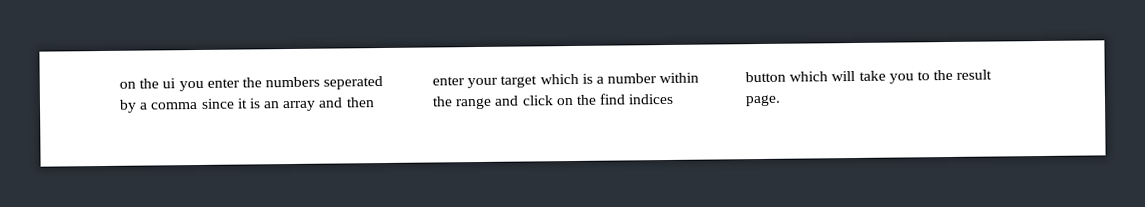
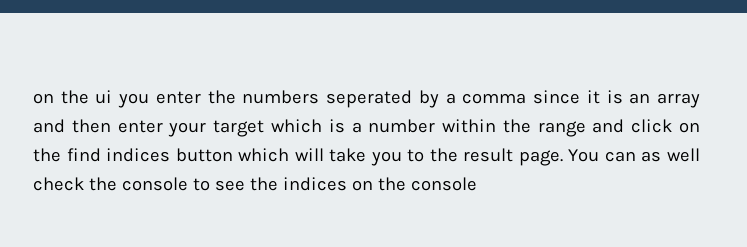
+ You can as well check the console to see the indices on the console

